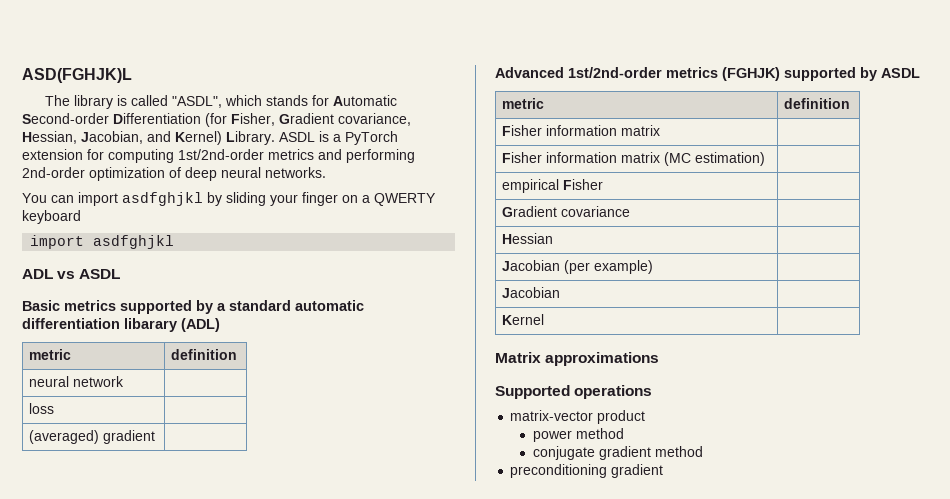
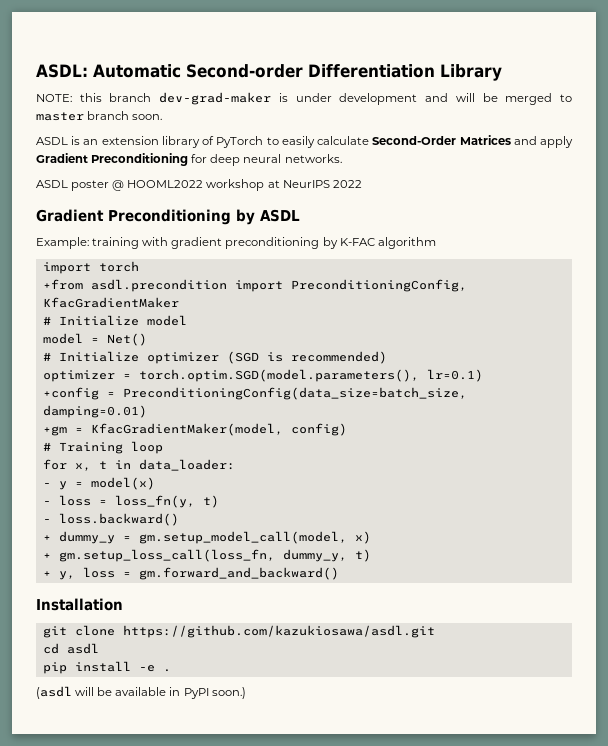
- ASD(FGHJK)L
- The library is called "ASDL", which stands for Automatic Second-order Differentiation (for Fisher, Gradient covariance, Hessian, Jacobian, and Kernel) Library. ASDL is a PyTorch extension for computing 1st/2nd-order metrics and performing 2nd-order optimization of deep neural networks.
- You can import asdfghjkl by sliding your finger on a QWERTY keyboard
- import asdfghjkl
- ADL vs ASDL
- Basic metrics supported by a standard automatic differentiation libarary (ADL)
- metric | definition
- neural network |
- loss |
- (averaged) gradient |
- Advanced 1st/2nd-order metrics (FGHJK) supported by ASDL
- metric | definition
- Fisher information matrix |
- Fisher information matrix (MC estimation) |
- empirical Fisher |
- Gradient covariance |
- Hessian |
- Jacobian (per example) |
- Jacobian |
- Kernel |
- Matrix approximations
- Supported operations
- matrix-vector product
- power method
- conjugate gradient method
- preconditioning gradient
+ ASDL: Automatic Second-order Differentiation Library
+ NOTE: this branch dev-grad-maker is under development and will be merged to master branch soon.
+ ASDL is an extension library of PyTorch to easily calculate Second-Order Matrices and apply Gradient Preconditioning for deep neural networks.
+ ASDL poster @ HOOML2022 workshop at NeurIPS 2022
+ Gradient Preconditioning by ASDL
+ Example: training with gradient preconditioning by K-FAC algorithm
+ import torch
+ +from asdl.precondition import PreconditioningConfig, KfacGradientMaker
+ # Initialize model
+ model = Net()
+ # Initialize optimizer (SGD is recommended)
+ optimizer = torch.optim.SGD(model.parameters(), lr=0.1)
+ +config = PreconditioningConfig(data_size=batch_size, damping=0.01)
+ +gm = KfacGradientMaker(model, config)
+ # Training loop
+ for x, t in data_loader:
+ - y = model(x)
+ - loss = loss_fn(y, t)
+ - loss.backward()
+ + dummy_y = gm.setup_model_call(model, x)
+ + gm.setup_loss_call(loss_fn, dummy_y, t)
+ + y, loss = gm.forward_and_backward()
+ Installation
+ git clone https://github.com/kazukiosawa/asdl.git
+ cd asdl
+ pip install -e .
+ (asdl will be available in PyPI soon.)

